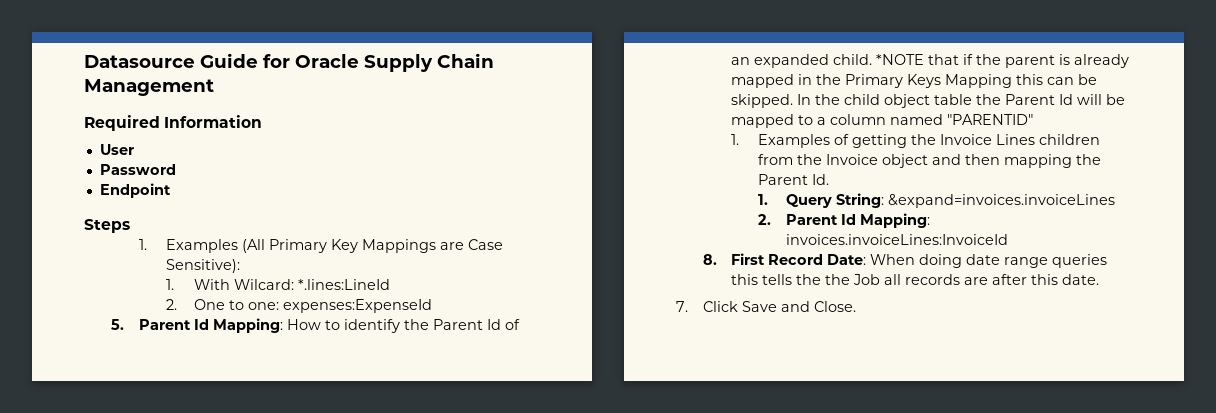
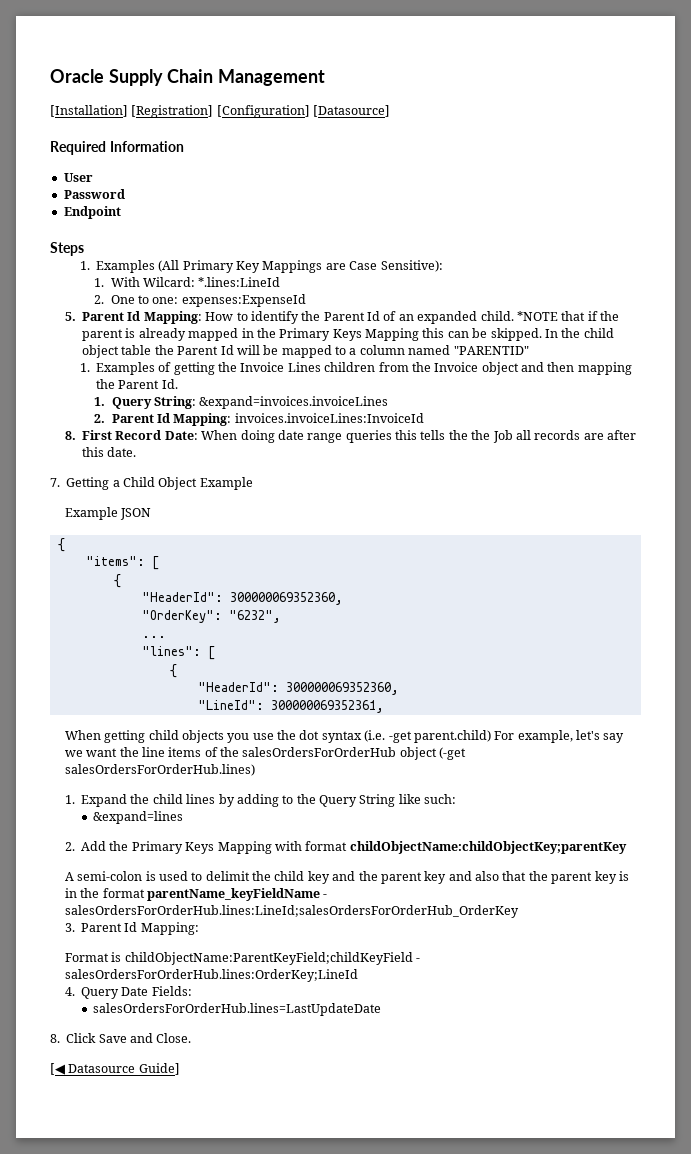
- Datasource Guide for Oracle Supply Chain Management
+ Oracle Supply Chain Management
+ [Installation] [Registration] [Configuration] [Datasource]
- 7. Click Save and Close.
+ 7. Getting a Child Object Example
+ Example JSON
+ {
+ "items": [
+ {
+ "HeaderId": 300000069352360,
+ "OrderKey": "6232",
+ ...
+ "lines": [
+ {
+ "HeaderId": 300000069352360,
+ "LineId": 300000069352361,
+ When getting child objects you use the dot syntax (i.e. -get parent.child) For example, let's say we want the line items of the salesOrdersForOrderHub object (-get salesOrdersForOrderHub.lines)
+ 1. Expand the child lines by adding to the Query String like such:
+ &expand=lines
+ 2. Add the Primary Keys Mapping with format childObjectName:childObjectKey;parentKey
+ A semi-colon is used to delimit the child key and the parent key and also that the parent key is in the format parentName_keyFieldName - salesOrdersForOrderHub.lines:LineId;salesOrdersForOrderHub_OrderKey
+ 3. Parent Id Mapping:
+ Format is childObjectName:ParentKeyField;childKeyField - salesOrdersForOrderHub.lines:OrderKey;LineId
+ 4. Query Date Fields:
+ salesOrdersForOrderHub.lines=LastUpdateDate
+ 8. Click Save and Close.
+ [◀ Datasource Guide]

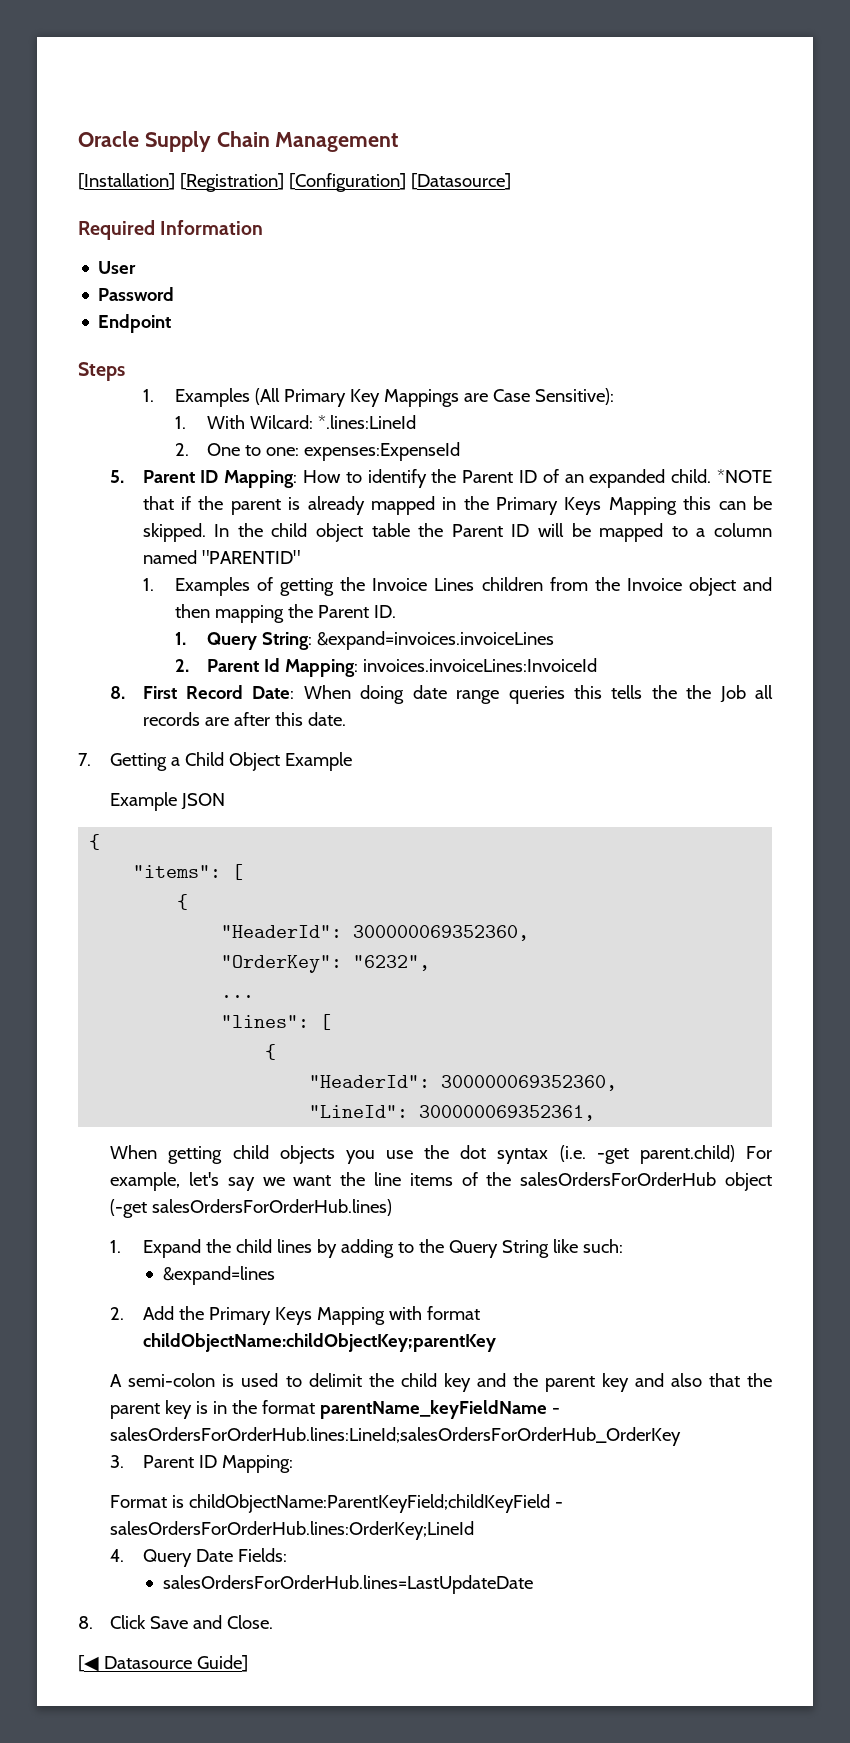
- 5. Parent Id Mapping: How to identify the Parent Id of an expanded child.
+ 5. Parent ID Mapping: How to identify the Parent ID of an expanded child.
- In the child object table the Parent Id will be mapped to a column named "PARENTID"
+ In the child object table the Parent ID will be mapped to a column named "PARENTID"
- 1. Examples of getting the Invoice Lines children from the Invoice object and then mapping the Parent Id.
+ 1. Examples of getting the Invoice Lines children from the Invoice object and then mapping the Parent ID.
- 3. Parent Id Mapping:
+ 3. Parent ID Mapping:

